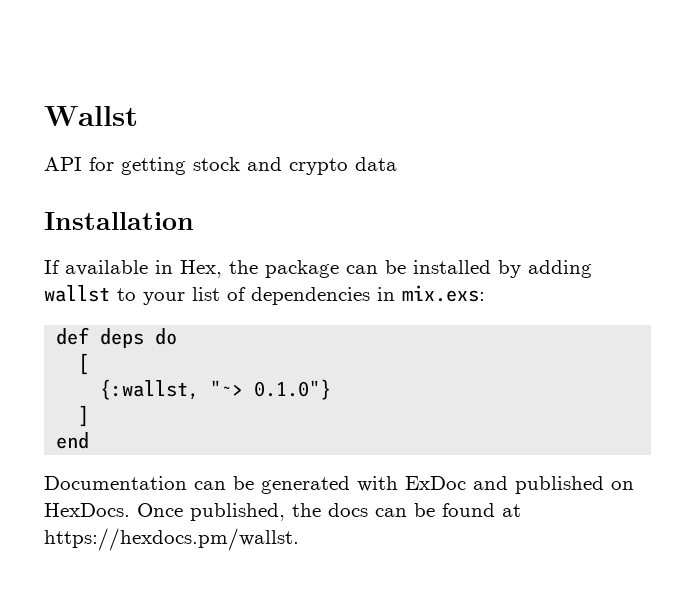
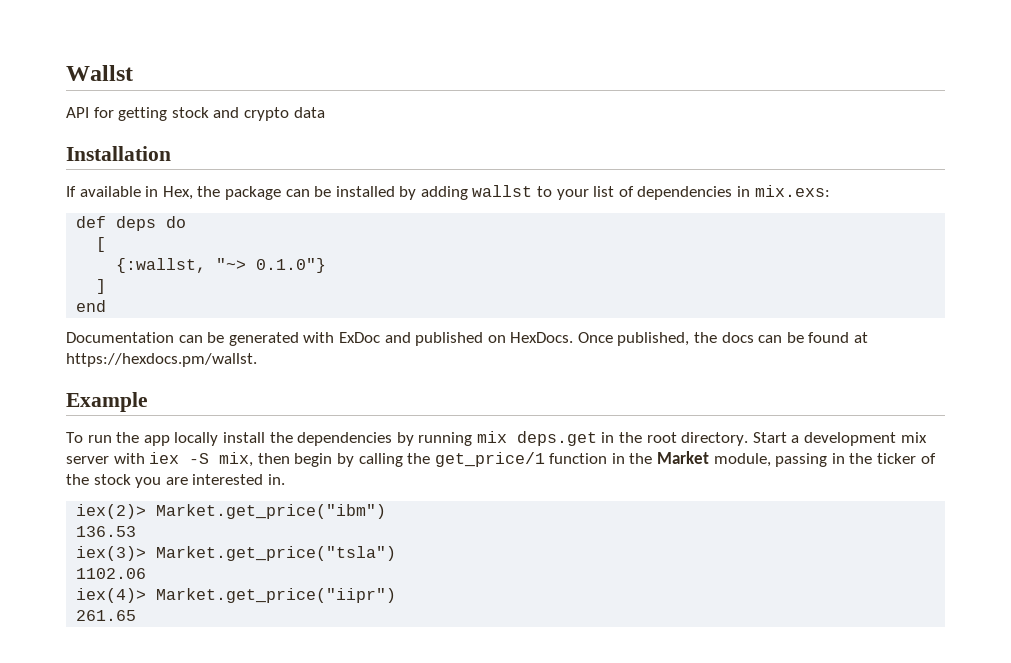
+ Example
+ To run the app locally install the dependencies by running mix deps.get in the root directory. Start a development mix server with iex -S mix, then begin by calling the get_price/1 function in the Market module, passing in the ticker of the stock you are interested in.
+ iex(2)> Market.get_price("ibm")
+ 136.53
+ iex(3)> Market.get_price("tsla")
+ 1102.06
+ iex(4)> Market.get_price("iipr")
+ 261.65

